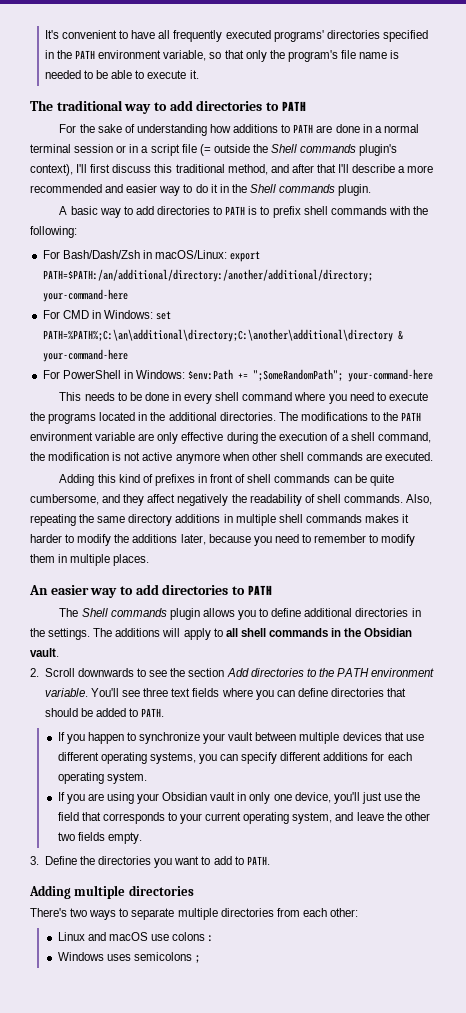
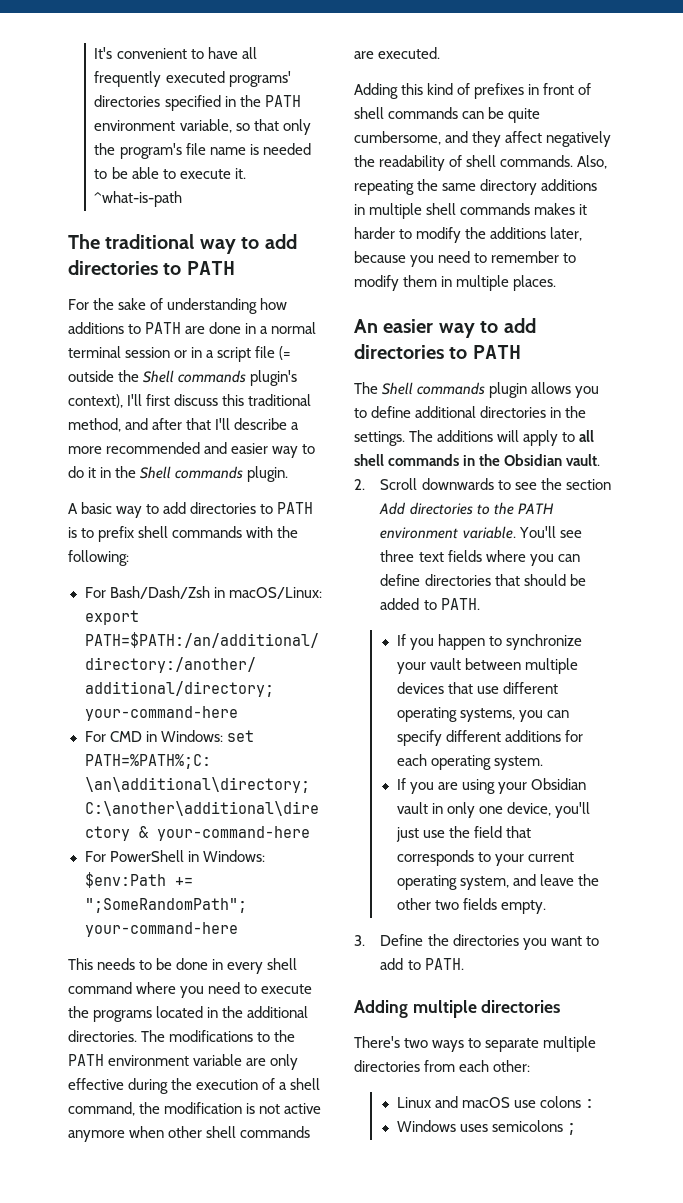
+ ^what-is-path

